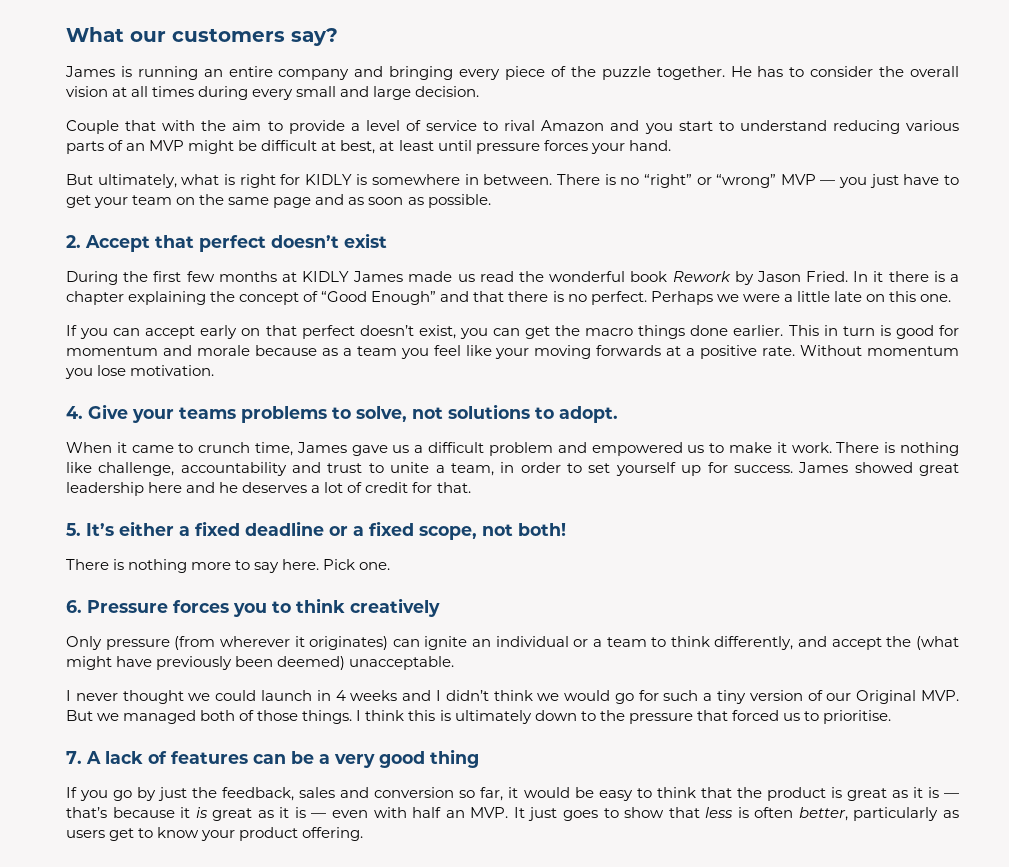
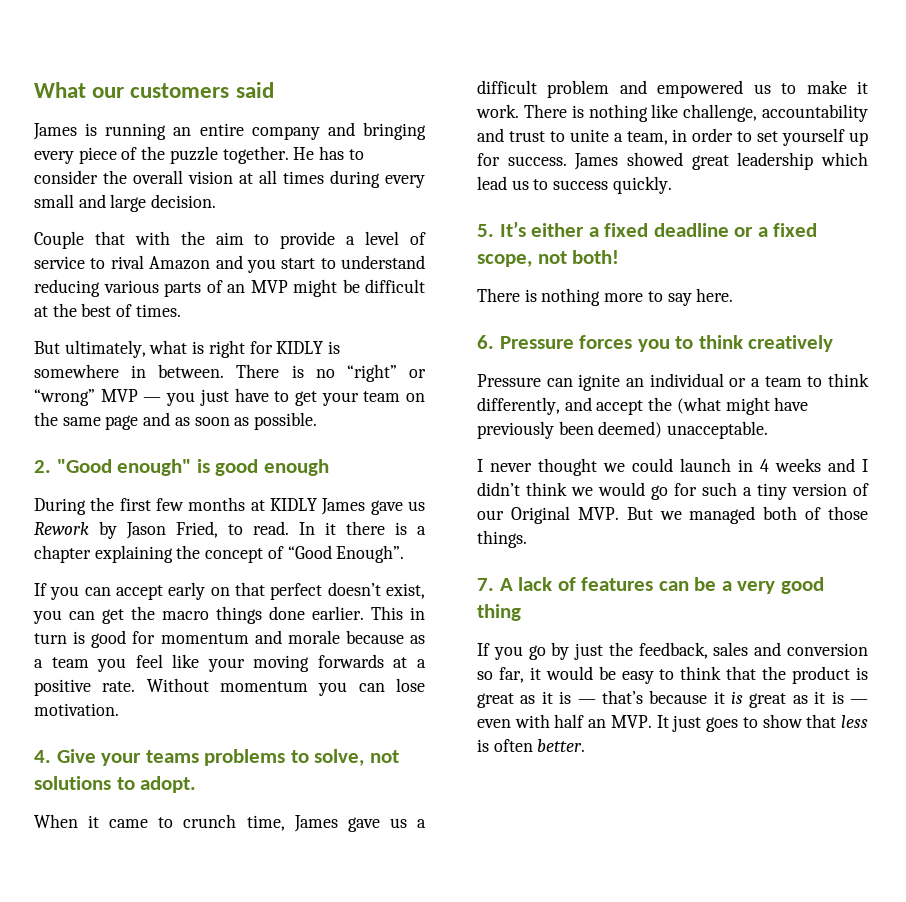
- What our customers say?
+ What our customers said
- Couple that with the aim to provide a level of service to rival Amazon and you start to understand reducing various parts of an MVP might be difficult at best, at least until pressure forces your hand.
+ Couple that with the aim to provide a level of service to rival Amazon and you start to understand reducing various parts of an MVP might be difficult at the best of times.
- 2. Accept that perfect doesn’t exist
+ 2. "Good enough" is good enough
- During the first few months at KIDLY James made us read the wonderful book Rework by Jason Fried.
+ During the first few months at KIDLY James gave us Rework by Jason Fried, to read.
- In it there is a chapter explaining the concept of “Good Enough” and that there is no perfect. Perhaps we were a little late on this one.
+ In it there is a chapter explaining the concept of “Good Enough”.
- Without momentum you lose motivation.
+ Without momentum you can lose motivation.
- James showed great leadership here and he deserves a lot of credit for that.
+ James showed great leadership which lead us to success quickly.
- Pick one.
- Only pressure (from wherever it originates) can ignite an individual or a team to think differently, and accept the (what might have previously been deemed) unacceptable.
+ Pressure can ignite an individual or a team to think differently, and accept the (what might have previously been deemed) unacceptable.
- I think this is ultimately down to the pressure that forced us to prioritise.
- If you go by just the feedback, sales and conversion so far, it would be easy to think that the product is great as it is — that’s because it is great as it is — even with half an MVP. It just goes to show that less is often better, particularly as users get to know your product offering.
+ If you go by just the feedback, sales and conversion so far, it would be easy to think that the product is great as it is — that’s because it is great as it is — even with half an MVP. It just goes to show that less is often better.

